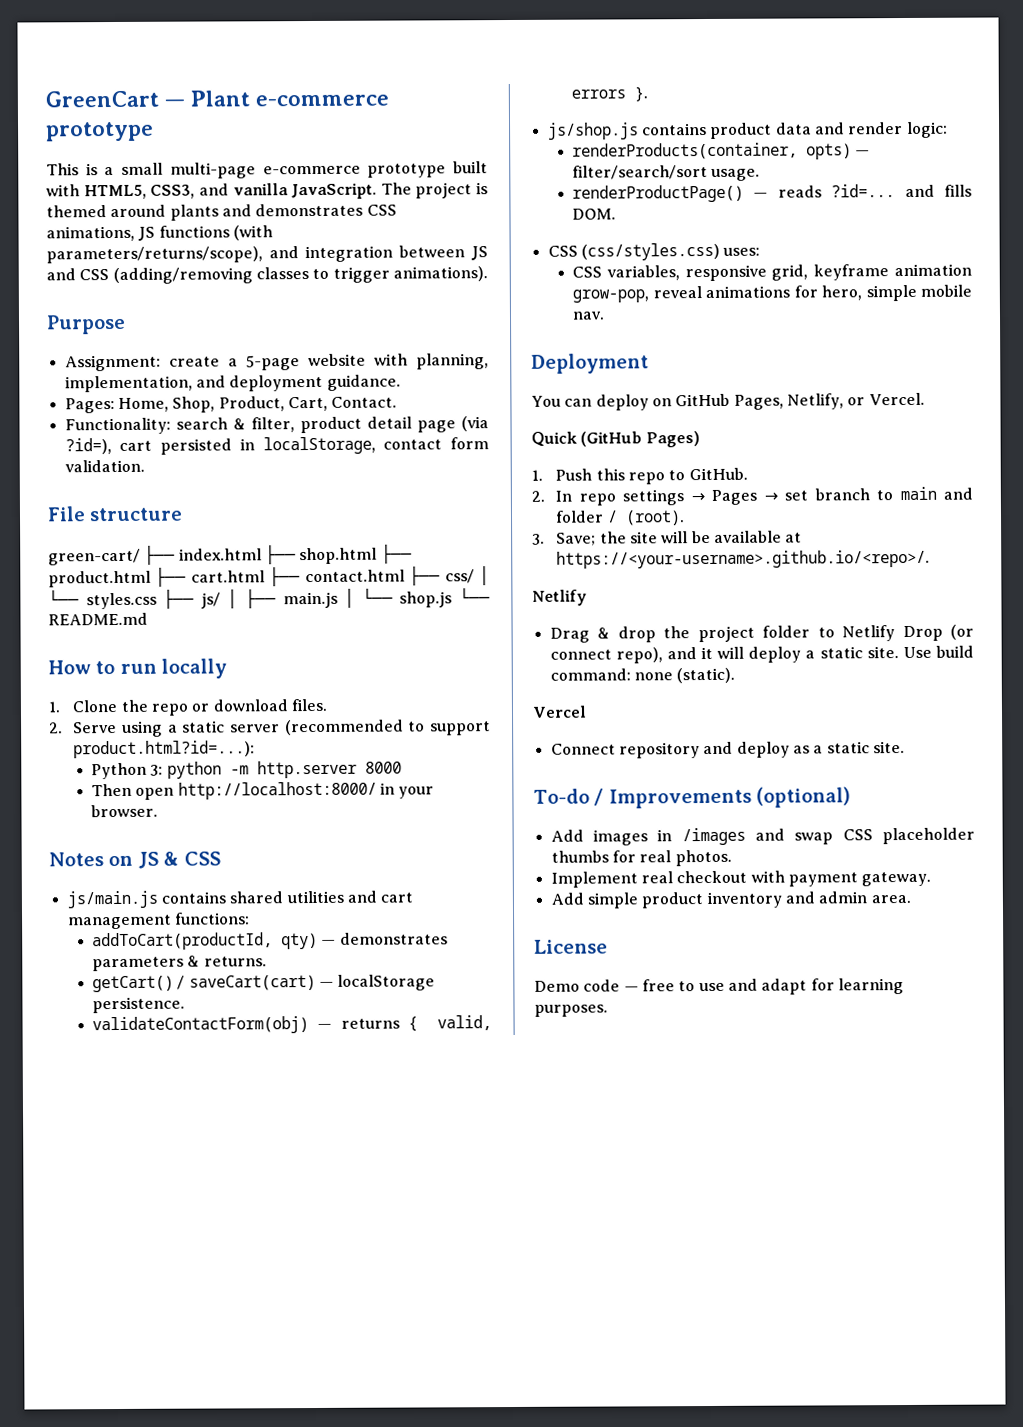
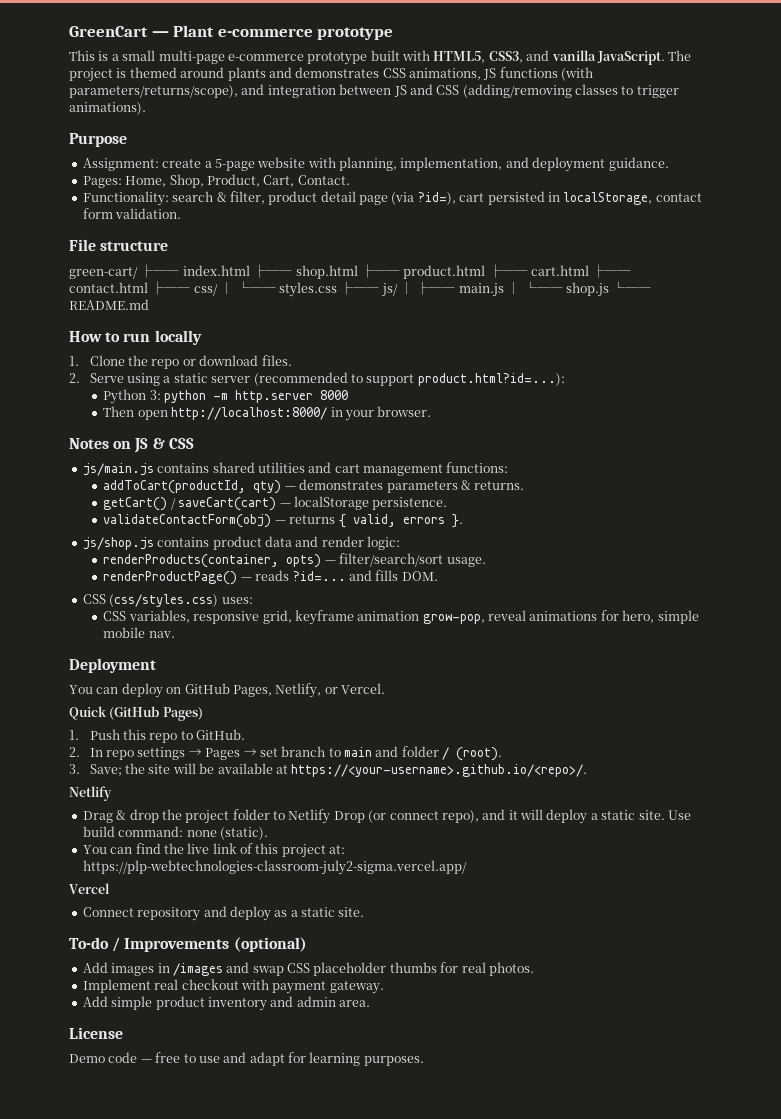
+ You can find the live link of this project at: https://plp-webtechnologies-classroom-july2-sigma.vercel.app/

